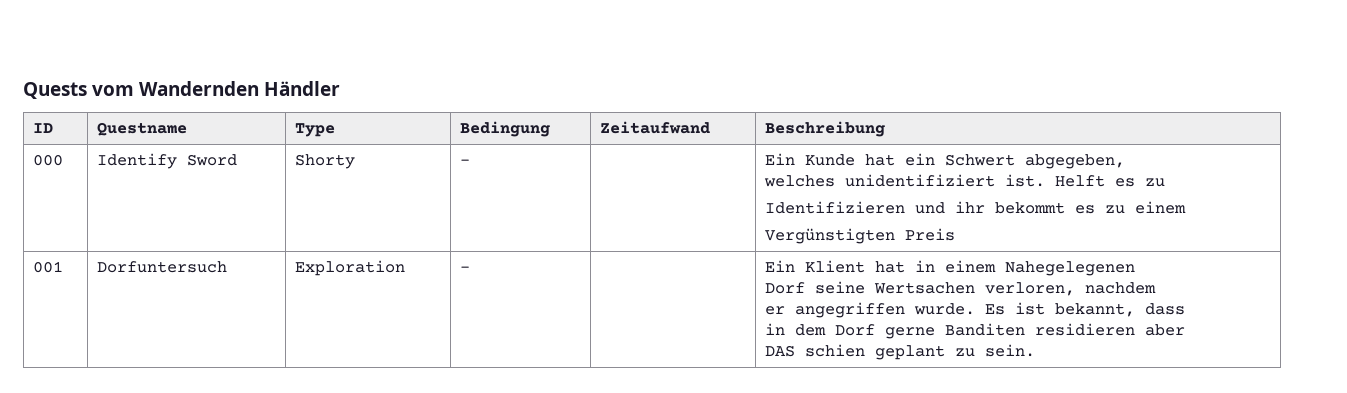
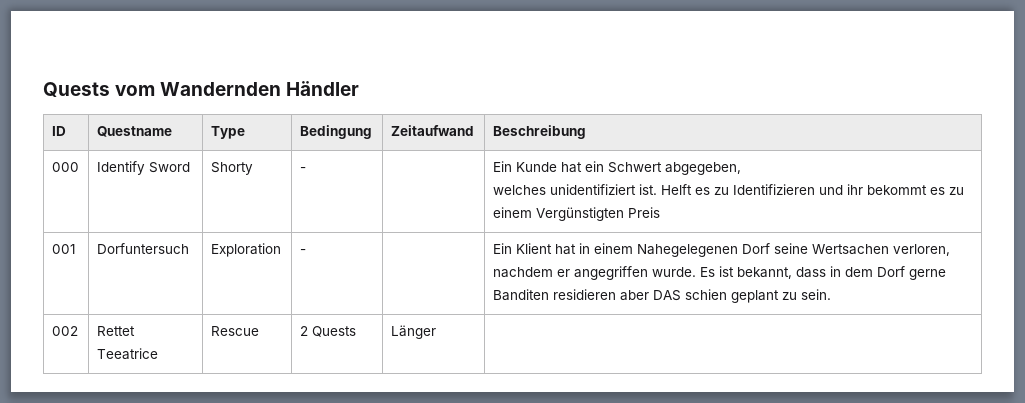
  000 | Identify Sword | Shorty | - | | Ein Kunde hat ein Schwert abgegeben,
- welches unidentifiziert ist. Helft es zu
- Identifizieren und ihr bekommt es zu einem
- Vergünstigten Preis
+ welches unidentifiziert ist. Helft es zu Identifizieren und ihr bekommt es zu einem Vergünstigten Preis
- 001 | Dorfuntersuch | Exploration | - | | Ein Klient hat in einem Nahegelegenen
- Dorf seine Wertsachen verloren, nachdem
- er angegriffen wurde. Es ist bekannt, dass
- in dem Dorf gerne Banditen residieren aber
- DAS schien geplant zu sein.
+ 001 | Dorfuntersuch | Exploration | - | | Ein Klient hat in einem Nahegelegenen Dorf seine Wertsachen verloren, nachdem er angegriffen wurde. Es ist bekannt, dass in dem Dorf gerne Banditen residieren aber DAS schien geplant zu sein.
+ 002 | Rettet Teeatrice | Rescue | 2 Quests | Länger |

